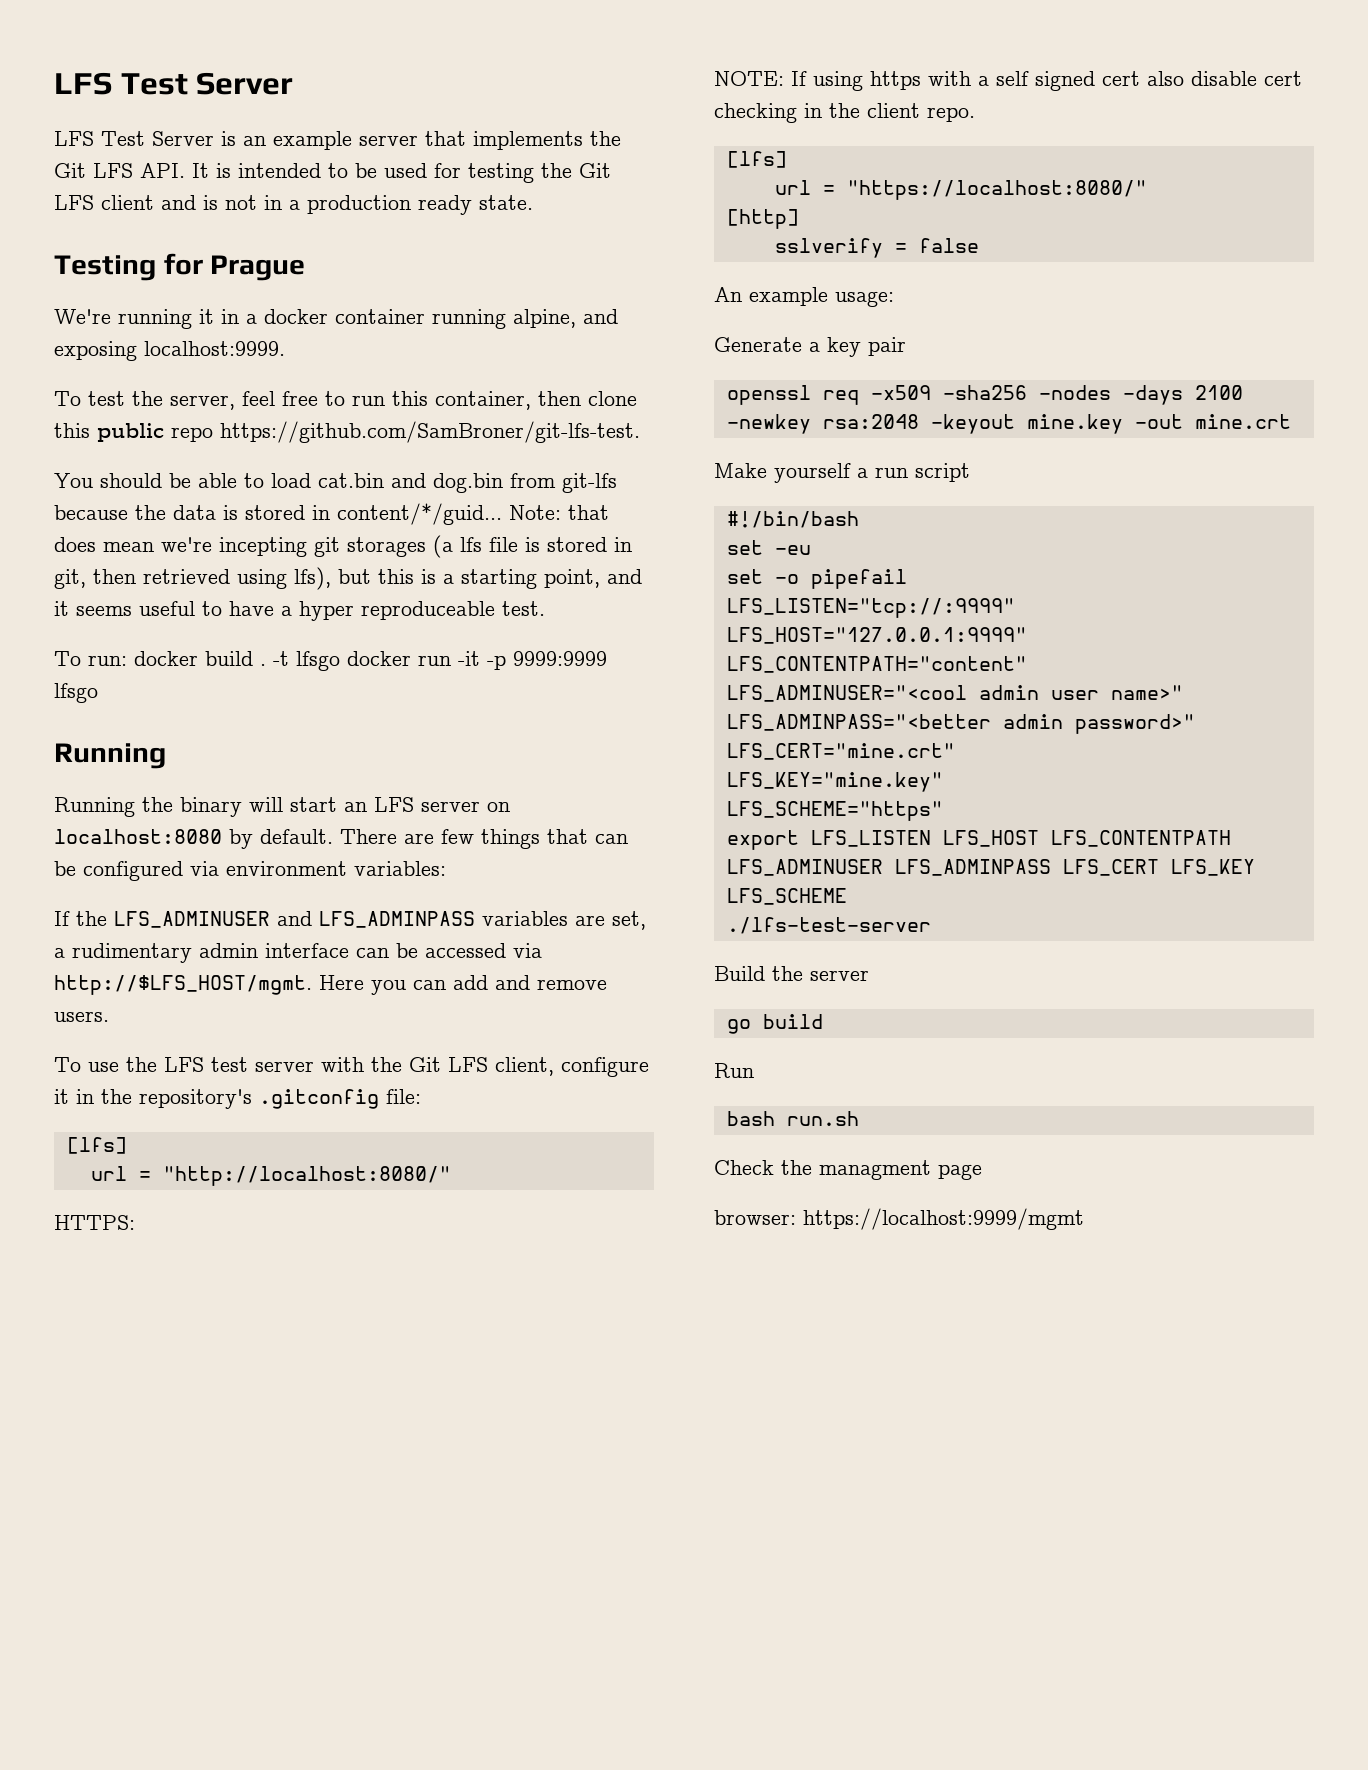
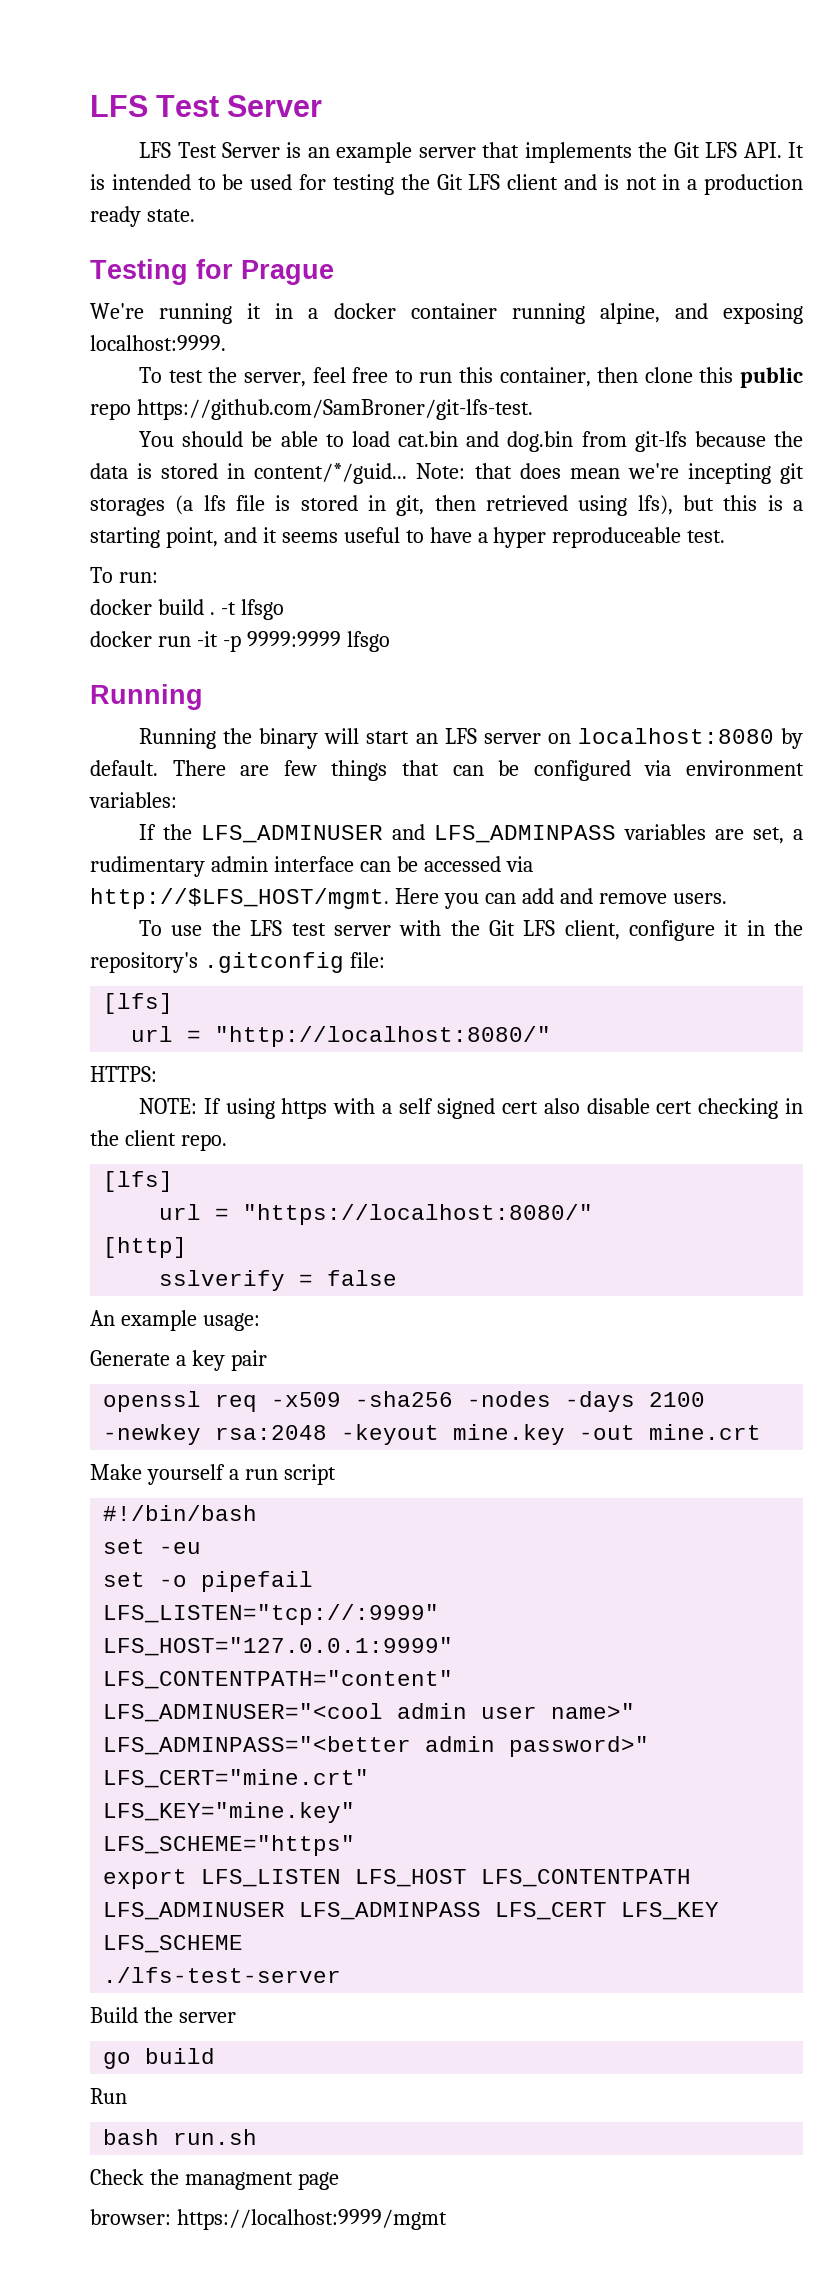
- To run: docker build .
+ To run:
+ docker build .
- -t lfsgo docker run -it -p 9999:9999 lfsgo
+ -t lfsgo
+ docker run -it -p 9999:9999 lfsgo

